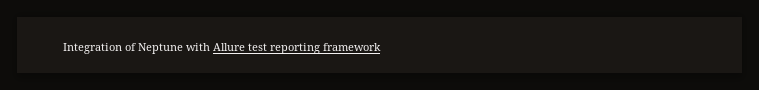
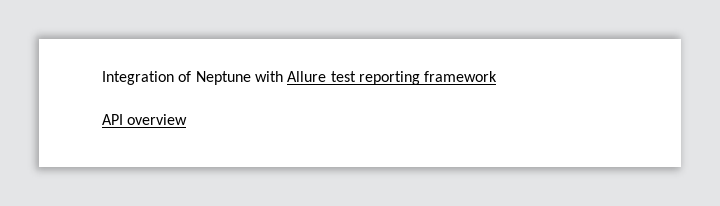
+ API overview

